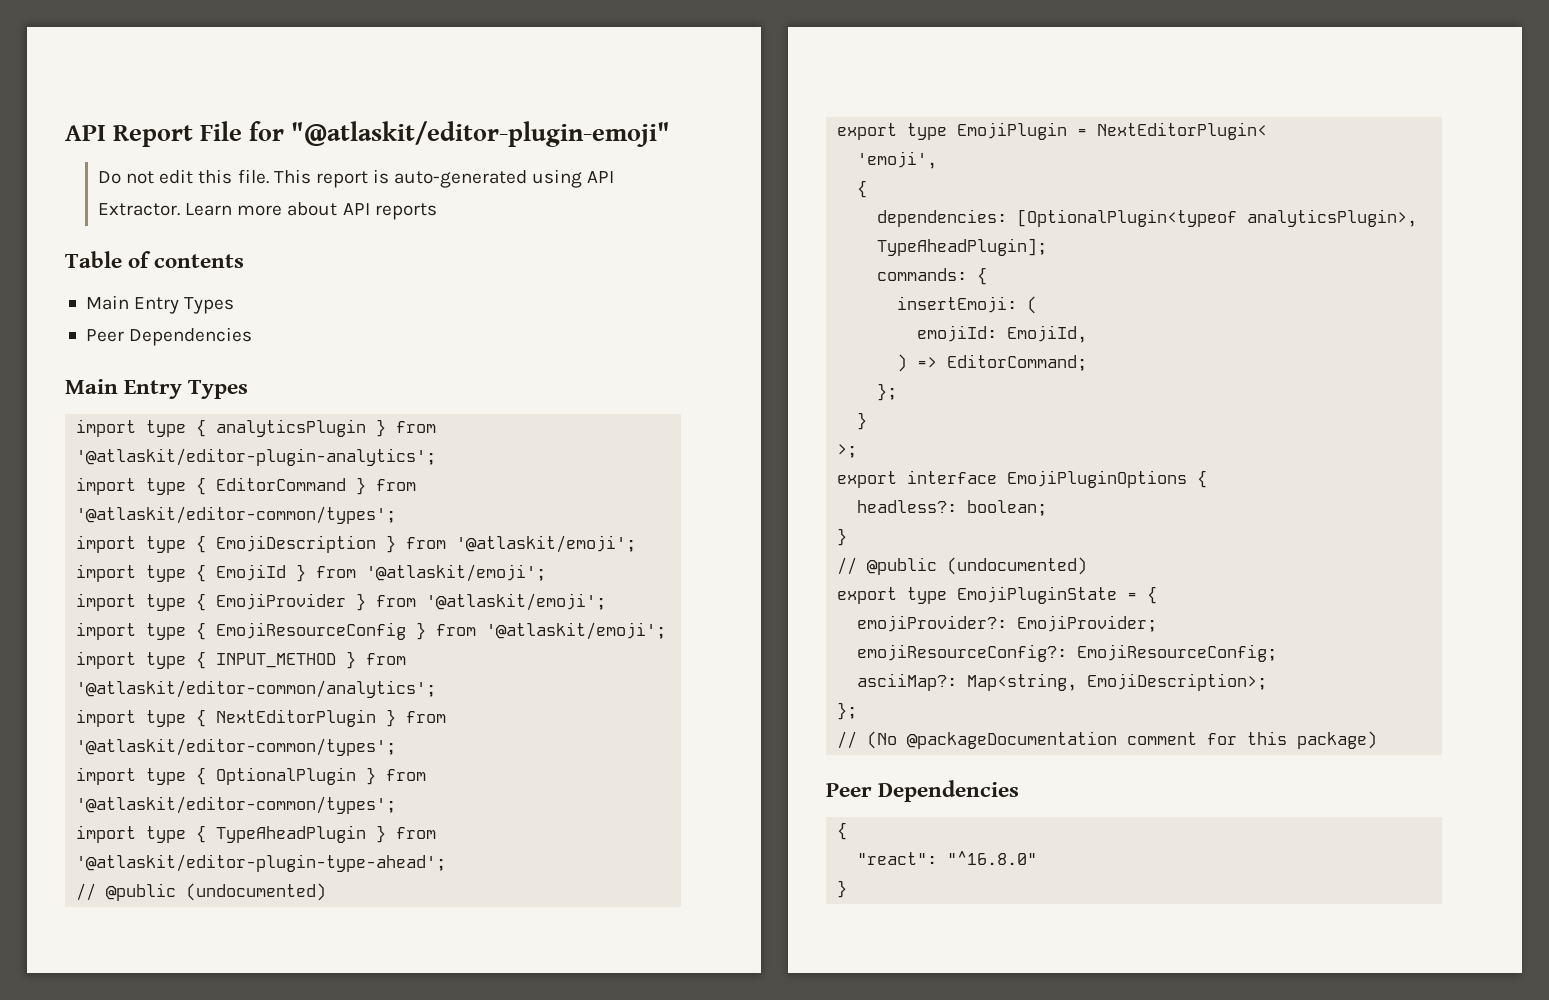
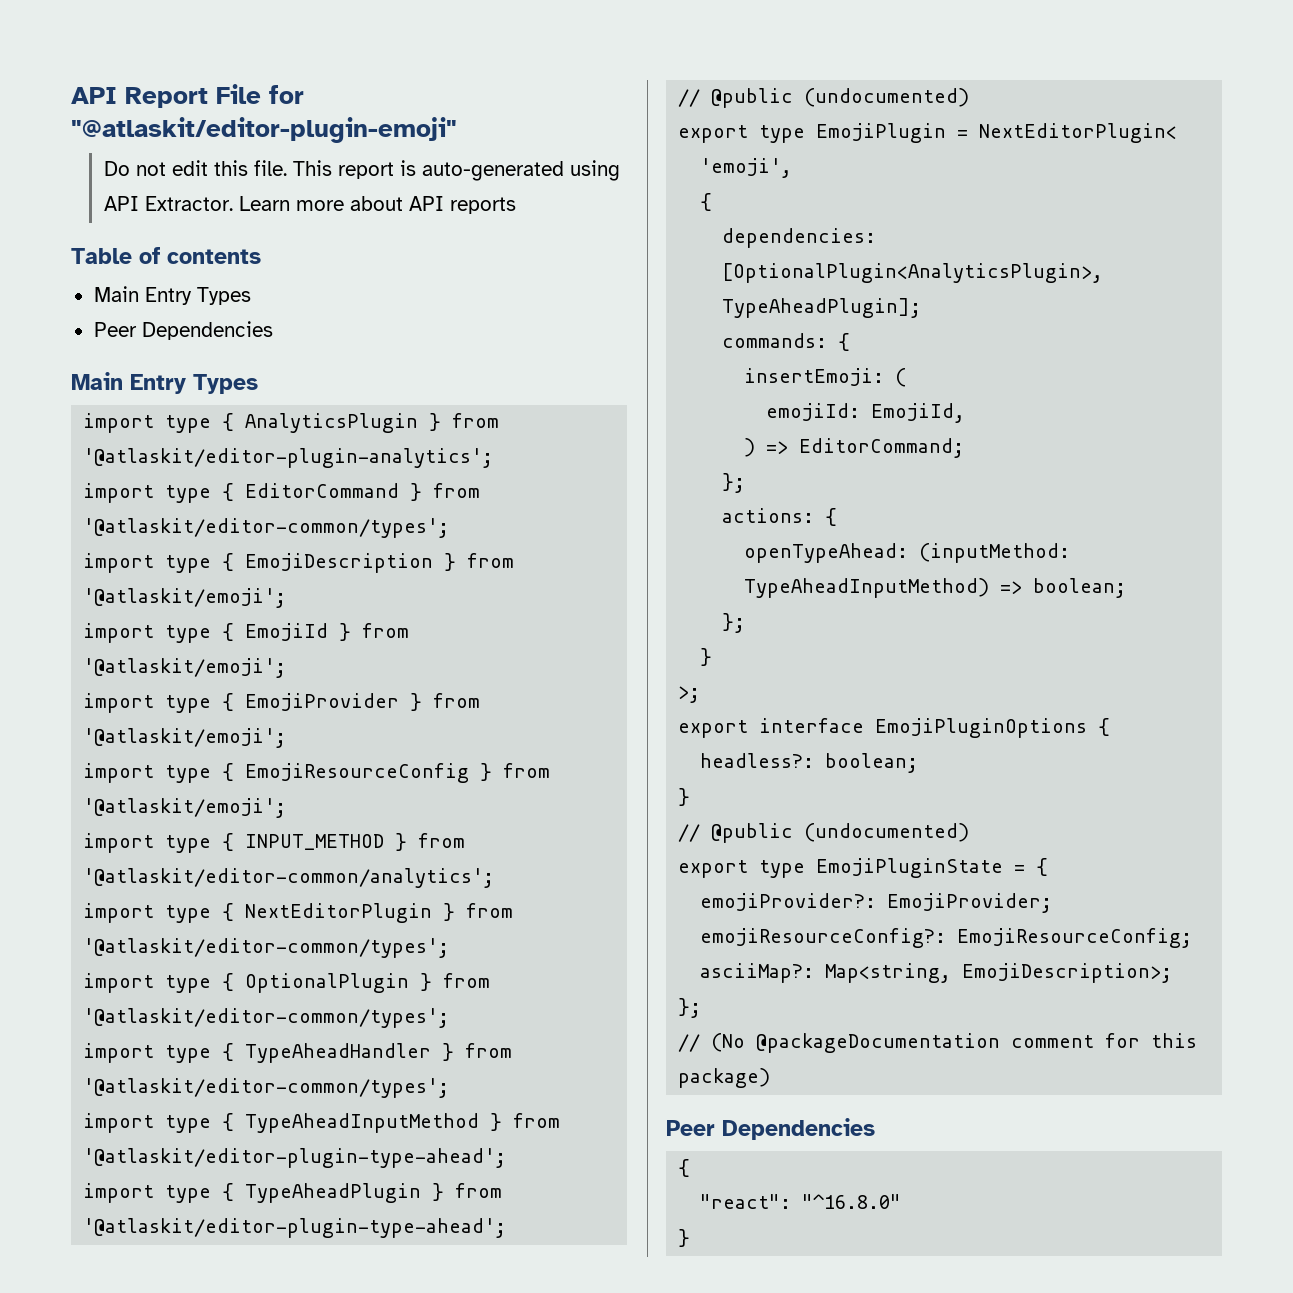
- import type { analyticsPlugin } from '@atlaskit/editor-plugin-analytics';
+ import type { AnalyticsPlugin } from '@atlaskit/editor-plugin-analytics';
+ import type { TypeAheadHandler } from '@atlaskit/editor-common/types';
+ import type { TypeAheadInputMethod } from '@atlaskit/editor-plugin-type-ahead';
- dependencies: [OptionalPlugin<typeof analyticsPlugin>, TypeAheadPlugin];
+ dependencies: [OptionalPlugin<AnalyticsPlugin>, TypeAheadPlugin];
+ actions: {
+ openTypeAhead: (inputMethod: TypeAheadInputMethod) => boolean;
+ };

